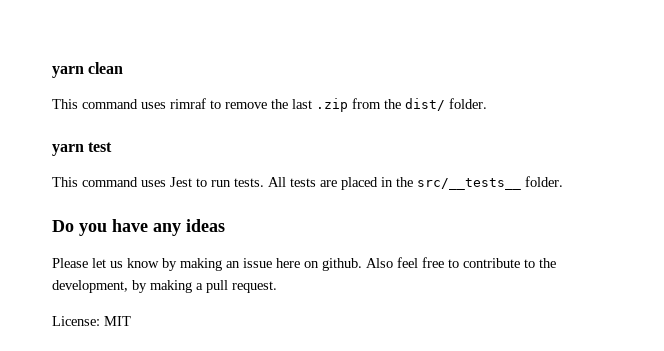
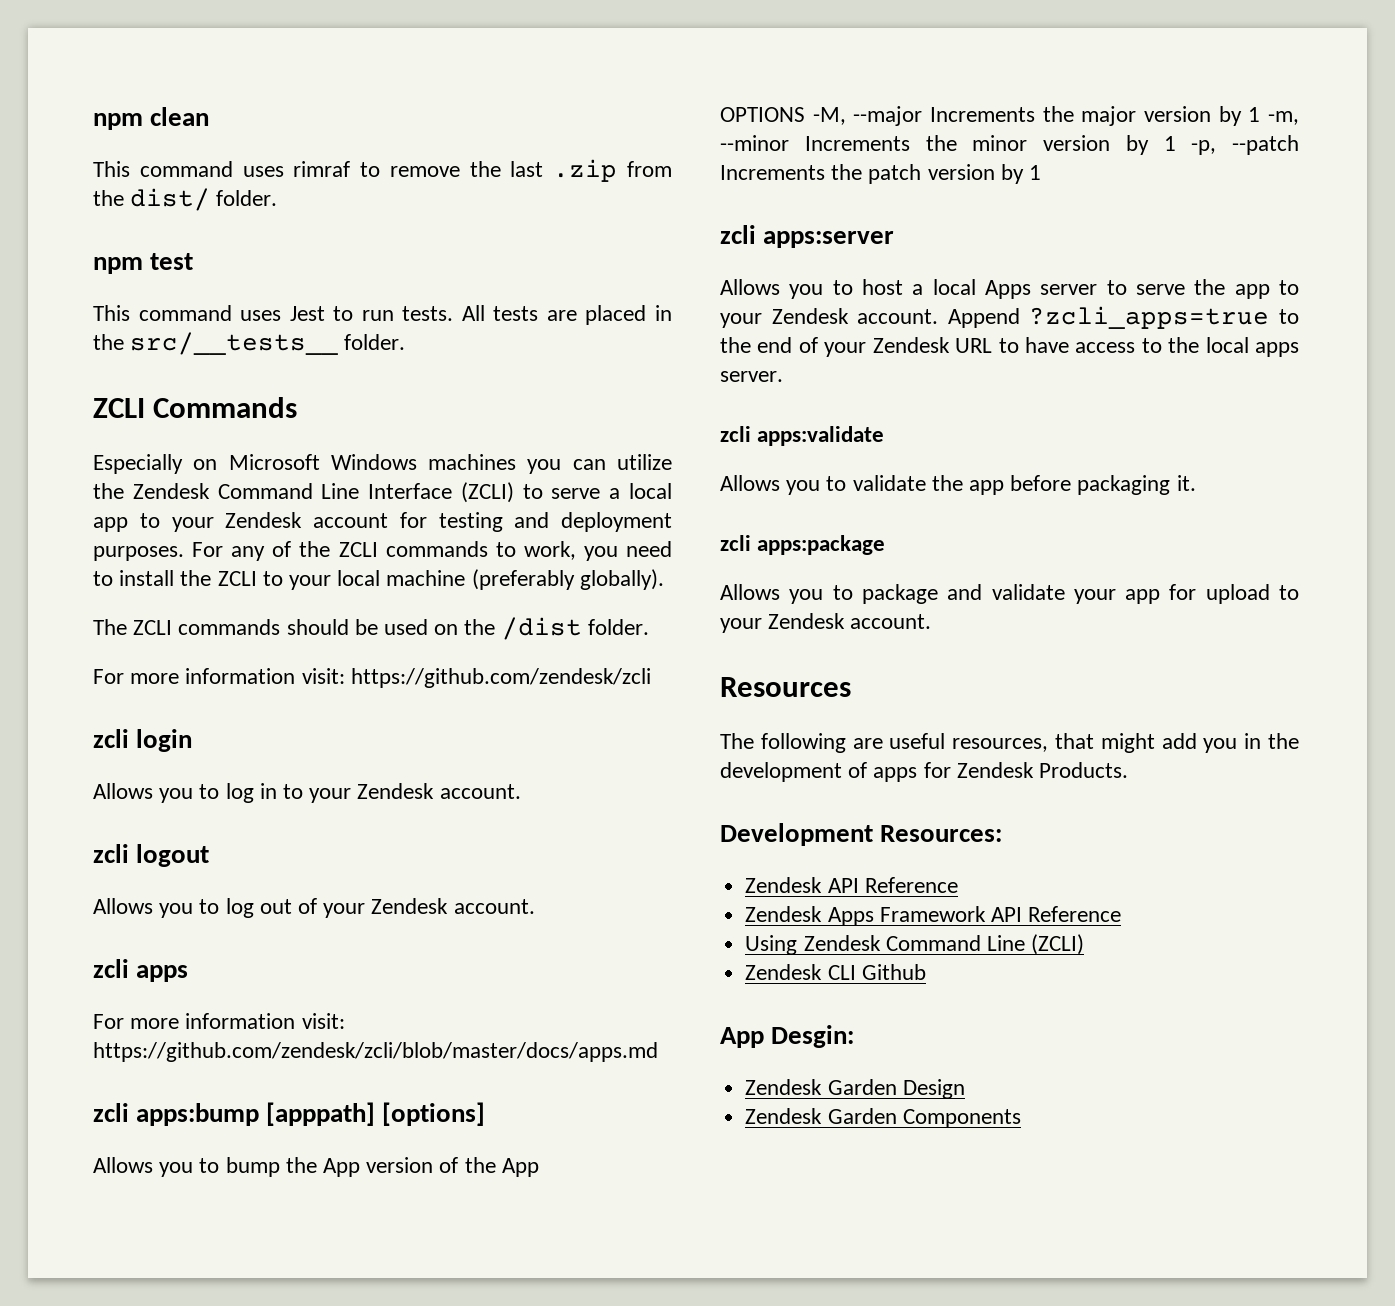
- yarn clean
+ npm clean
- yarn test
+ npm test
- Do you have any ideas
- Please let us know by making an issue here on github. Also feel free to contribute to the development, by making a pull request.
- License: MIT
+ ZCLI Commands
+ Especially on Microsoft Windows machines you can utilize the Zendesk Command Line Interface (ZCLI) to serve a local app to your Zendesk account for testing and deployment purposes. For any of the ZCLI commands to work, you need to install the ZCLI to your local machine (preferably globally).
+ The ZCLI commands should be used on the /dist folder.
+ For more information visit: https://github.com/zendesk/zcli
+ zcli login
+ Allows you to log in to your Zendesk account.
+ zcli logout
+ Allows you to log out of your Zendesk account.
+ zcli apps
+ For more information visit: https://github.com/zendesk/zcli/blob/master/docs/apps.md
+ zcli apps:bump [apppath] [options]
+ Allows you to bump the App version of the App
+ OPTIONS -M, --major Increments the major version by 1 -m, --minor Increments the minor version by 1 -p, --patch Increments the patch version by 1
+ zcli apps:server
+ Allows you to host a local Apps server to serve the app to your Zendesk account. Append ?zcli_apps=true to the end of your Zendesk URL to have access to the local apps server.
+ zcli apps:validate
+ Allows you to validate the app before packaging it.
+ zcli apps:package
+ Allows you to package and validate your app for upload to your Zendesk account.
+ Resources
+ The following are useful resources, that might add you in the development of apps for Zendesk Products.
+ Development Resources:
+ Zendesk API Reference
+ Zendesk Apps Framework API Reference
+ Using Zendesk Command Line (ZCLI)
+ Zendesk CLI Github
+ App Desgin:
+ Zendesk Garden Design
+ Zendesk Garden Components

